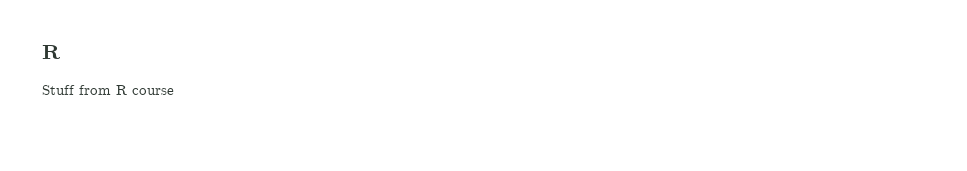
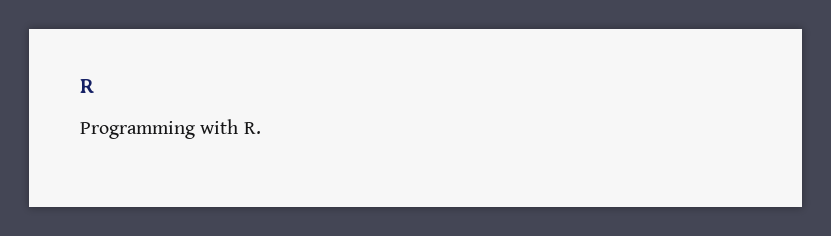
- Stuff from R course
+ Programming with R.

